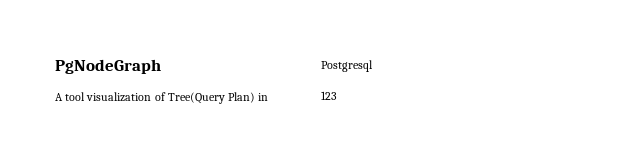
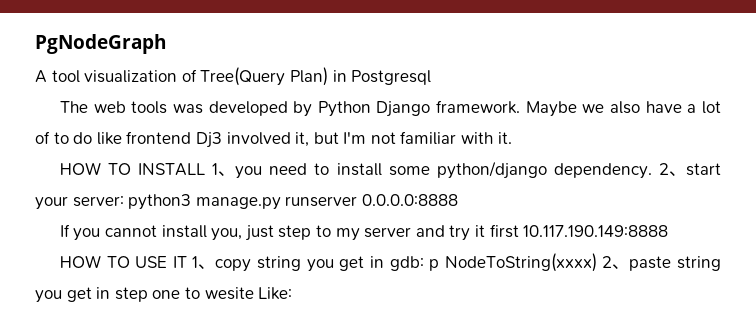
- 123
+ The web tools was developed by Python Django framework. Maybe we also have a lot of to do like frontend Dj3 involved it, but I'm not familiar with it.
+ HOW TO INSTALL 1、you need to install some python/django dependency. 2、start your server: python3 manage.py runserver 0.0.0.0:8888
+ If you cannot install you, just step to my server and try it first 10.117.190.149:8888
+ HOW TO USE IT 1、copy string you get in gdb: p NodeToString(xxxx) 2、paste string you get in step one to wesite Like:

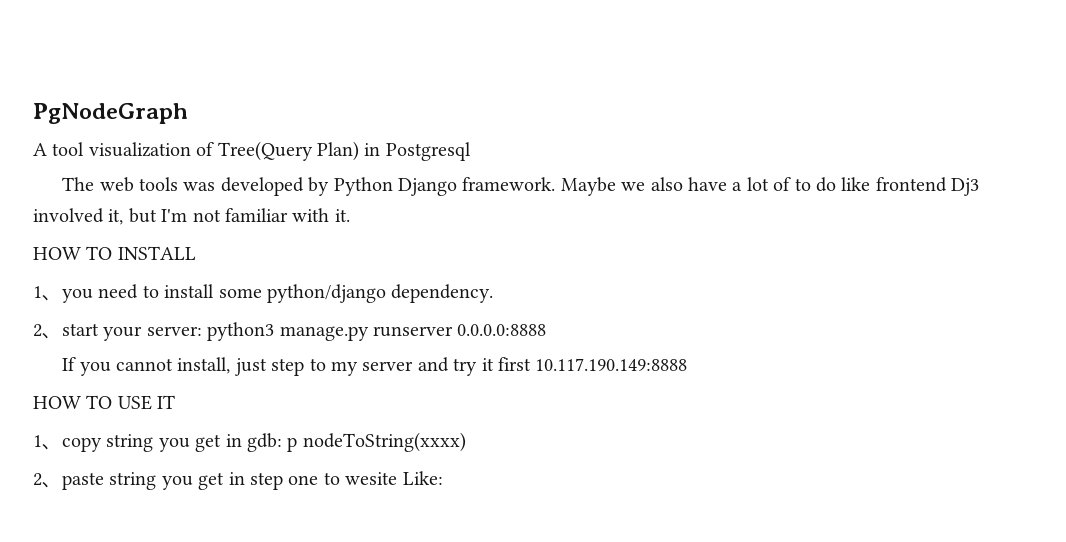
- HOW TO INSTALL 1、you need to install some python/django dependency. 2、start your server: python3 manage.py runserver 0.0.0.0:8888
+ HOW TO INSTALL
+ 1、you need to install some python/django dependency.
+ 2、start your server: python3 manage.py runserver 0.0.0.0:8888
- If you cannot install you, just step to my server and try it first 10.117.190.149:8888
+ If you cannot install, just step to my server and try it first 10.117.190.149:8888
- HOW TO USE IT 1、copy string you get in gdb: p NodeToString(xxxx) 2、paste string you get in step one to wesite Like:
+ HOW TO USE IT
+ 1、copy string you get in gdb: p nodeToString(xxxx)
+ 2、paste string you get in step one to wesite Like:

